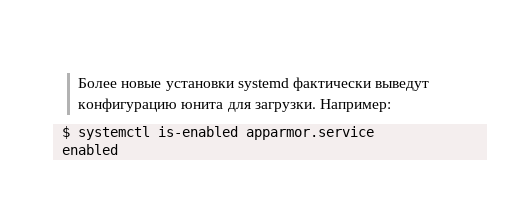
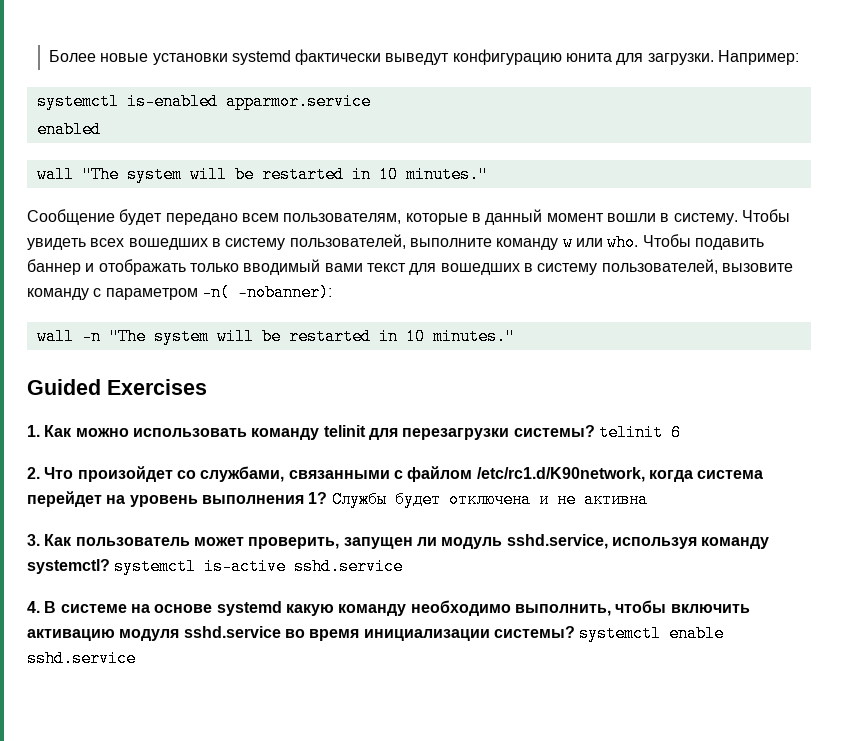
- $ systemctl is-enabled apparmor.service
+ systemctl is-enabled apparmor.service
+ wall "The system will be restarted in 10 minutes."
+ Сообщение будет передано всем пользователям, которые в данный момент вошли в систему. Чтобы увидеть всех вошедших в систему пользователей, выполните команду w или who. Чтобы подавить баннер и отображать только вводимый вами текст для вошедших в систему пользователей, вызовите команду с параметром -n( —nobanner):
+ wall -n "The system will be restarted in 10 minutes."
+ Guided Exercises
+ 1. Как можно использовать команду telinit для перезагрузки системы? telinit 6
+ 2. Что произойдет со службами, связанными с файлом /etc/rc1.d/K90network, когда система перейдет на уровень выполнения 1? Службы будет отключена и не активна
+ 3. Как пользователь может проверить, запущен ли модуль sshd.service, используя команду systemctl? systemctl is-active sshd.service
+ 4. В системе на основе systemd какую команду необходимо выполнить, чтобы включить активацию модуля sshd.service во время инициализации системы? systemctl enable sshd.service

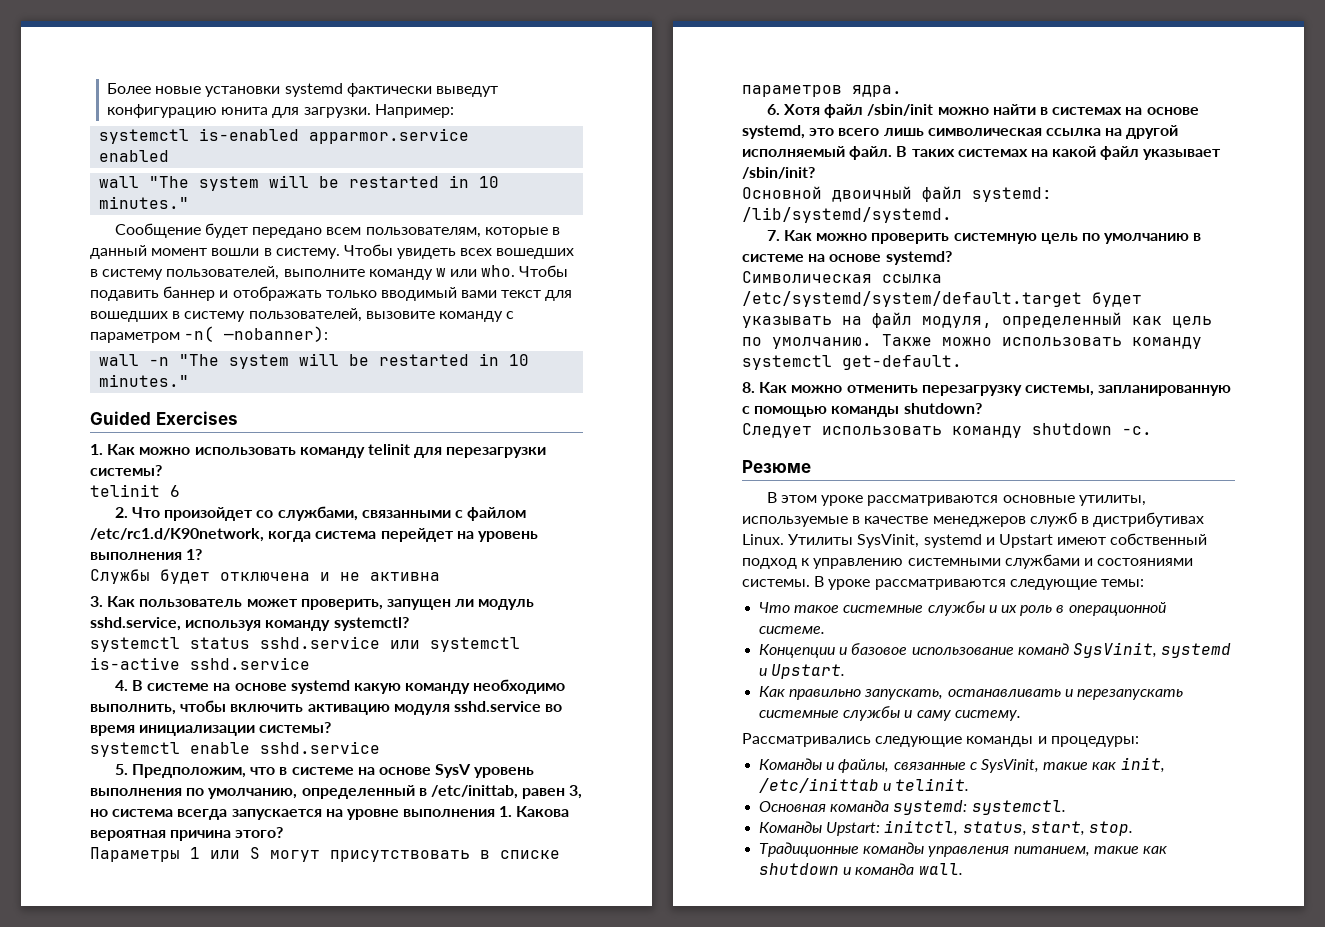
- 1. Как можно использовать команду telinit для перезагрузки системы? telinit 6
+ 1. Как можно использовать команду telinit для перезагрузки системы?
+ telinit 6
- 2. Что произойдет со службами, связанными с файлом /etc/rc1.d/K90network, когда система перейдет на уровень выполнения 1? Службы будет отключена и не активна
+ 2. Что произойдет со службами, связанными с файлом /etc/rc1.d/K90network, когда система перейдет на уровень выполнения 1?
+ Службы будет отключена и не активна
- 3. Как пользователь может проверить, запущен ли модуль sshd.service, используя команду systemctl? systemctl is-active sshd.service
+ 3. Как пользователь может проверить, запущен ли модуль sshd.service, используя команду systemctl?
+ systemctl status sshd.service или systemctl is-active sshd.service
- 4. В системе на основе systemd какую команду необходимо выполнить, чтобы включить активацию модуля sshd.service во время инициализации системы? systemctl enable sshd.service
+ 4. В системе на основе systemd какую команду необходимо выполнить, чтобы включить активацию модуля sshd.service во время инициализации системы?
+ systemctl enable sshd.service
+ 5. Предположим, что в системе на основе SysV уровень выполнения по умолчанию, определенный в /etc/inittab, равен 3, но система всегда запускается на уровне выполнения 1. Какова вероятная причина этого?
+ Параметры 1 или S могут присутствовать в списке параметров ядра.
+ 6. Хотя файл /sbin/init можно найти в системах на основе systemd, это всего лишь символическая ссылка на другой исполняемый файл. В таких системах на какой файл указывает /sbin/init?
+ Основной двоичный файл systemd: /lib/systemd/systemd.
+ 7. Как можно проверить системную цель по умолчанию в системе на основе systemd?
+ Символическая ссылка /etc/systemd/system/default.target будет указывать на файл модуля, определенный как цель по умолчанию. Также можно использовать команду systemctl get-default.
+ 8. Как можно отменить перезагрузку системы, запланированную с помощью команды shutdown?
+ Следует использовать команду shutdown -c.
+ Резюме
+ В этом уроке рассматриваются основные утилиты, используемые в качестве менеджеров служб в дистрибутивах Linux. Утилиты SysVinit, systemd и Upstart имеют собственный подход к управлению системными службами и состояниями системы. В уроке рассматриваются следующие темы:
+ Что такое системные службы и их роль в операционной системе.
+ Концепции и базовое использование команд SysVinit, systemd и Upstart.
+ Как правильно запускать, останавливать и перезапускать системные службы и саму систему.
+ Рассматривались следующие команды и процедуры:
+ Команды и файлы, связанные с SysVinit, такие как init, /etc/inittab и telinit.
+ Основная команда systemd: systemctl.
+ Команды Upstart: initctl, status, start, stop.
+ Традиционные команды управления питанием, такие как shutdown и команда wall.

